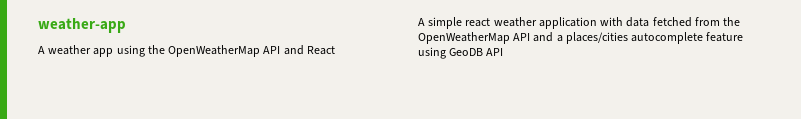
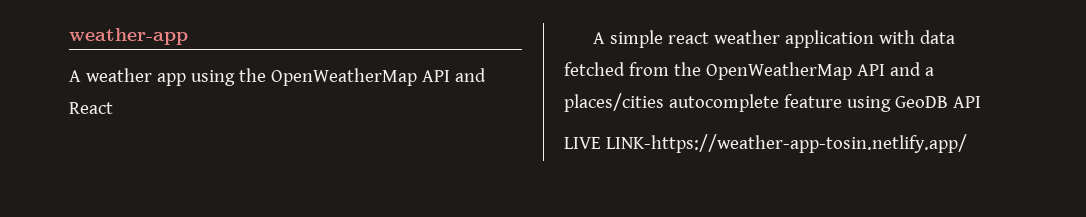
+ LIVE LINK-https://weather-app-tosin.netlify.app/

